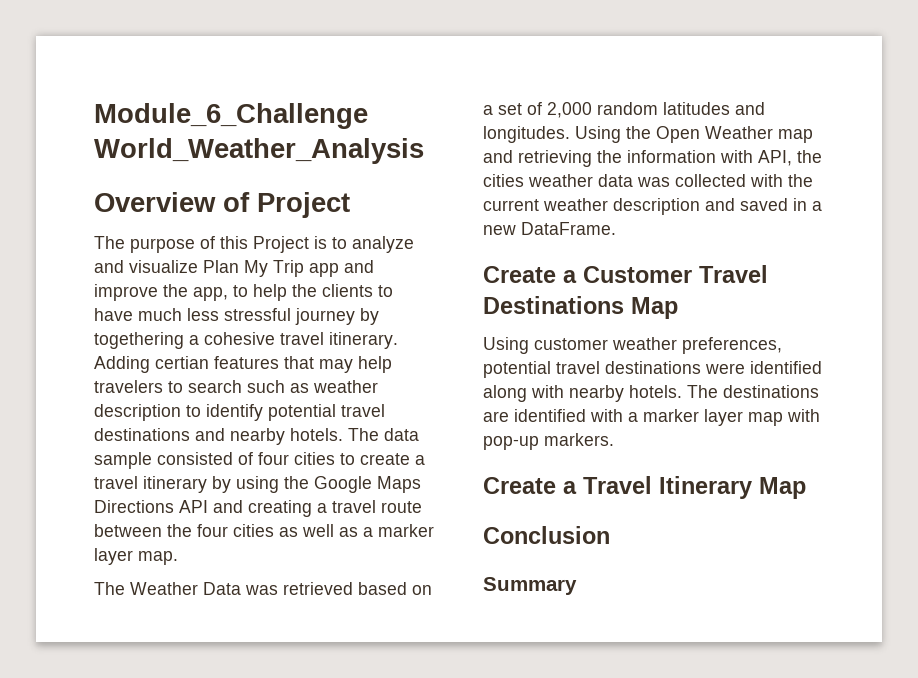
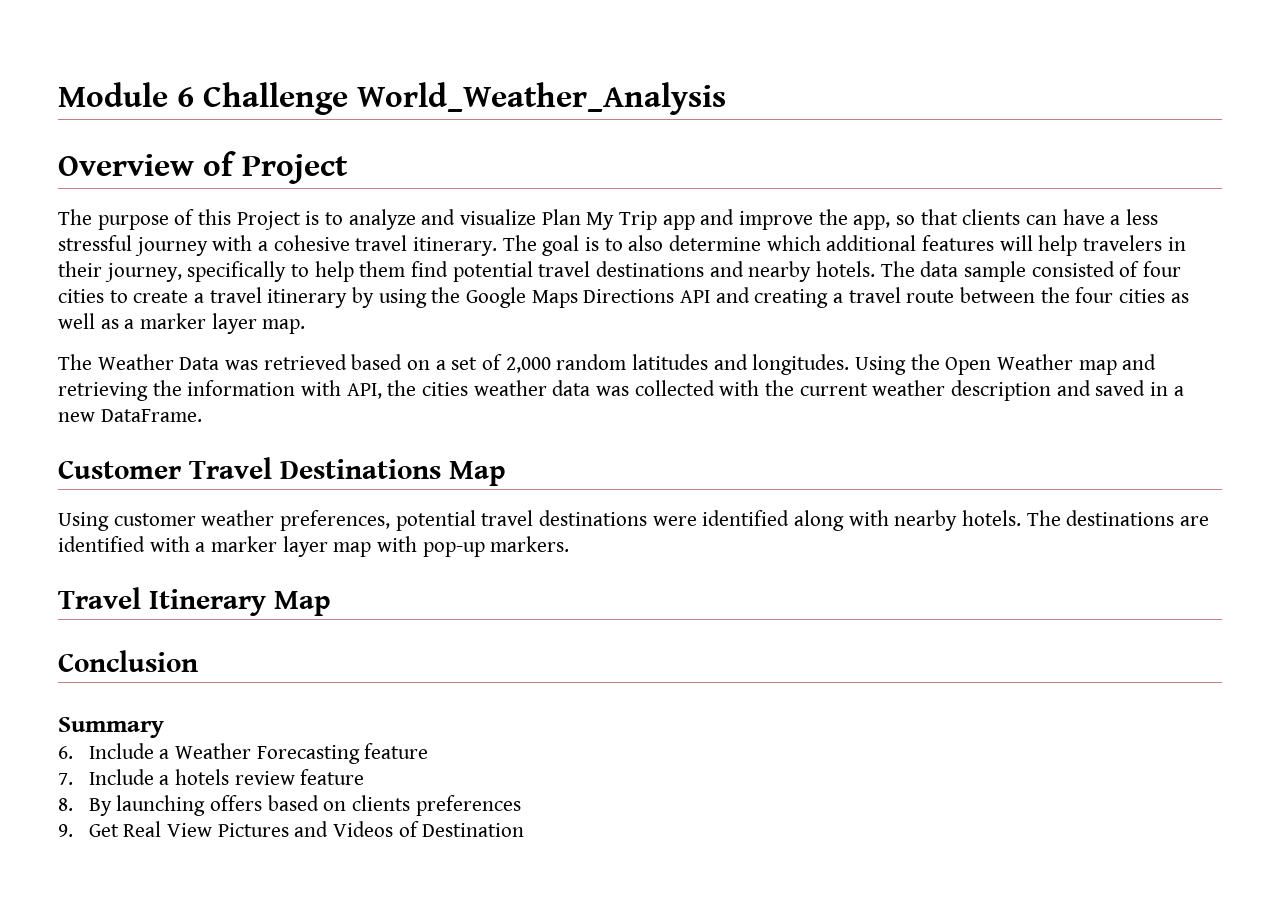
- Module_6_Challenge World_Weather_Analysis
+ Module 6 Challenge World_Weather_Analysis
- The purpose of this Project is to analyze and visualize Plan My Trip app and improve the app, to help the clients to have much less stressful journey by togethering a cohesive travel itinerary.
+ The purpose of this Project is to analyze and visualize Plan My Trip app and improve the app, so that clients can have a less stressful journey with a cohesive travel itinerary.
- Adding certian features that may help travelers to search such as weather description to identify potential travel destinations and nearby hotels.
+ The goal is to also determine which additional features will help travelers in their journey, specifically to help them find potential travel destinations and nearby hotels.
- Create a Customer Travel Destinations Map
+ Customer Travel Destinations Map
- Create a Travel Itinerary Map
+ Travel Itinerary Map
+ 6. Include a Weather Forecasting feature
+ 7. Include a hotels review feature
+ 8. By launching offers based on clients preferences
+ 9. Get Real View Pictures and Videos of Destination

